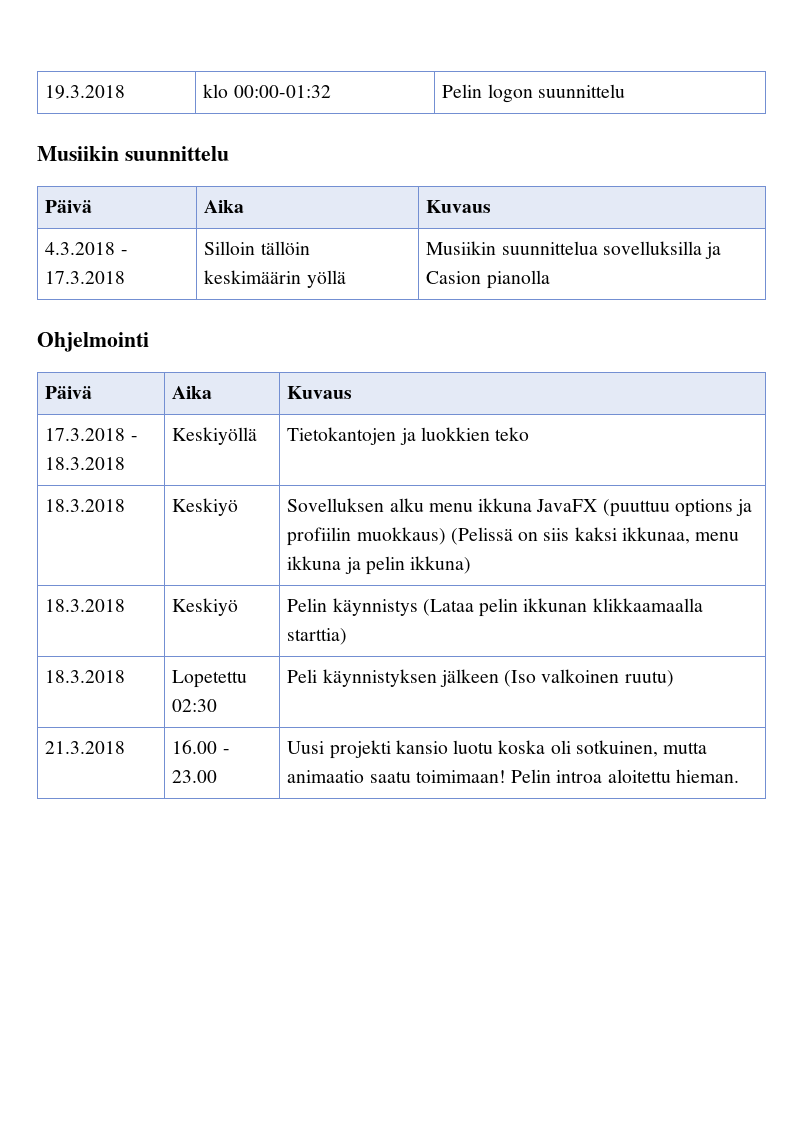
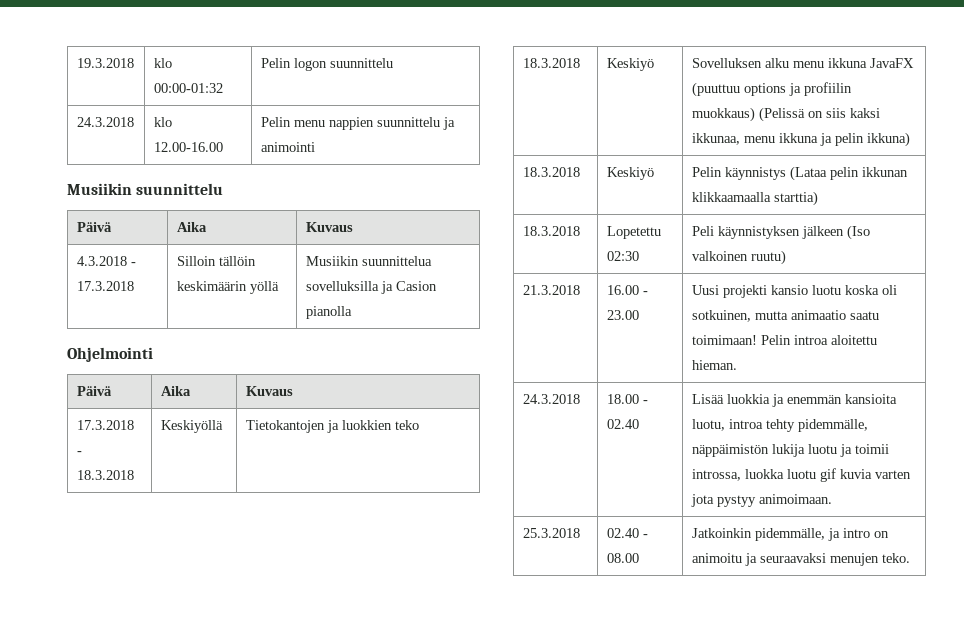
+ 24.3.2018 | klo 12.00-16.00 | Pelin menu nappien suunnittelu ja animointi
+ 24.3.2018 | 18.00 - 02.40 | Lisää luokkia ja enemmän kansioita luotu, introa tehty pidemmälle, näppäimistön lukija luotu ja toimii introssa, luokka luotu gif kuvia varten jota pystyy animoimaan.
+ 25.3.2018 | 02.40 - 08.00 | Jatkoinkin pidemmälle, ja intro on animoitu ja seuraavaksi menujen teko.

